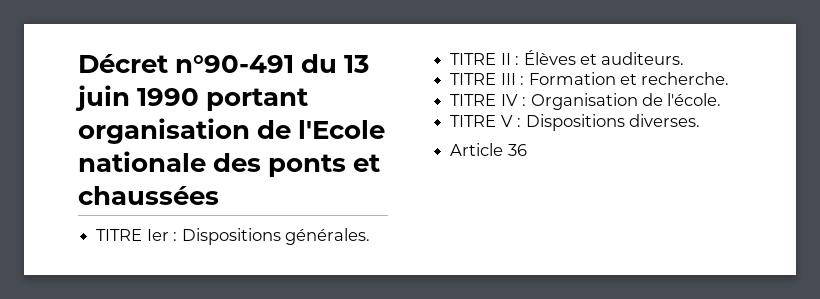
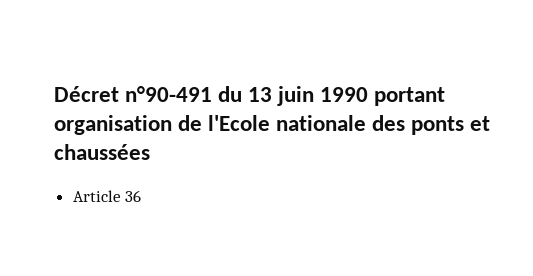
- TITRE Ier : Dispositions générales.
- TITRE II : Élèves et auditeurs.
- TITRE III : Formation et recherche.
- TITRE IV : Organisation de l'école.
- TITRE V : Dispositions diverses.

